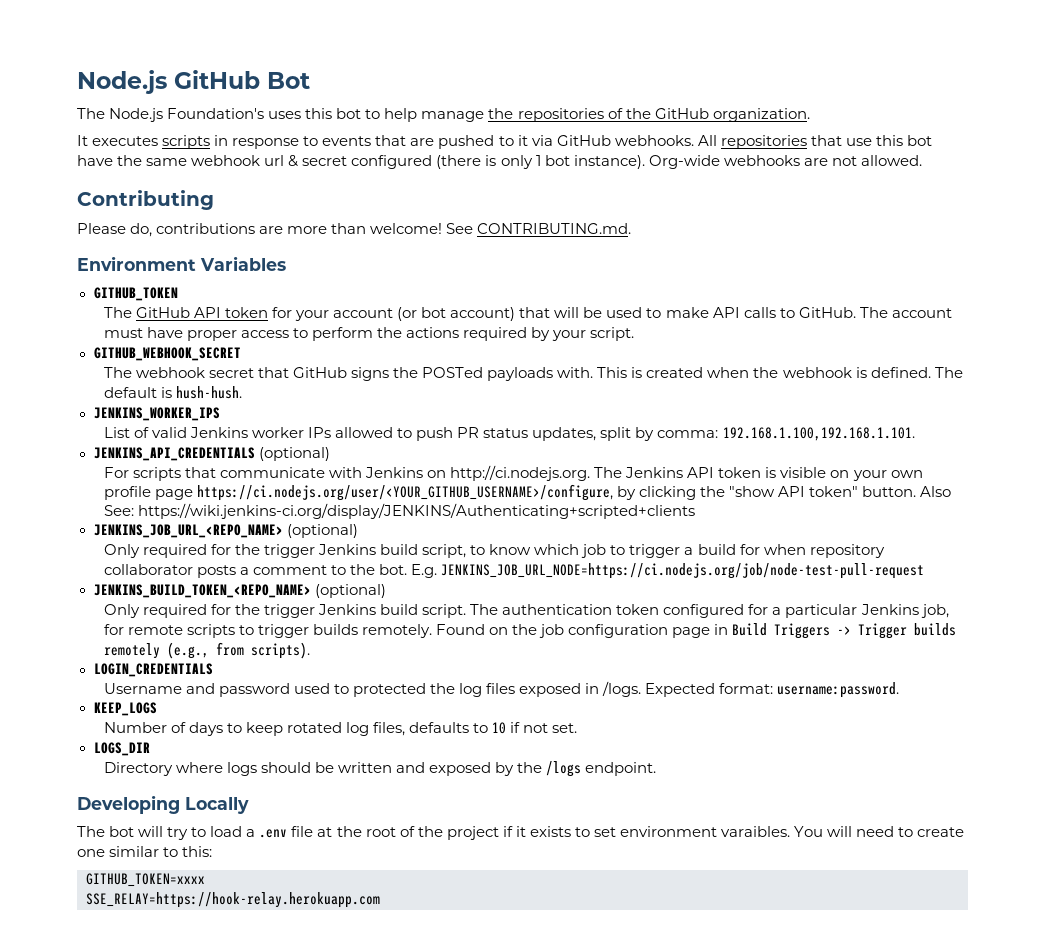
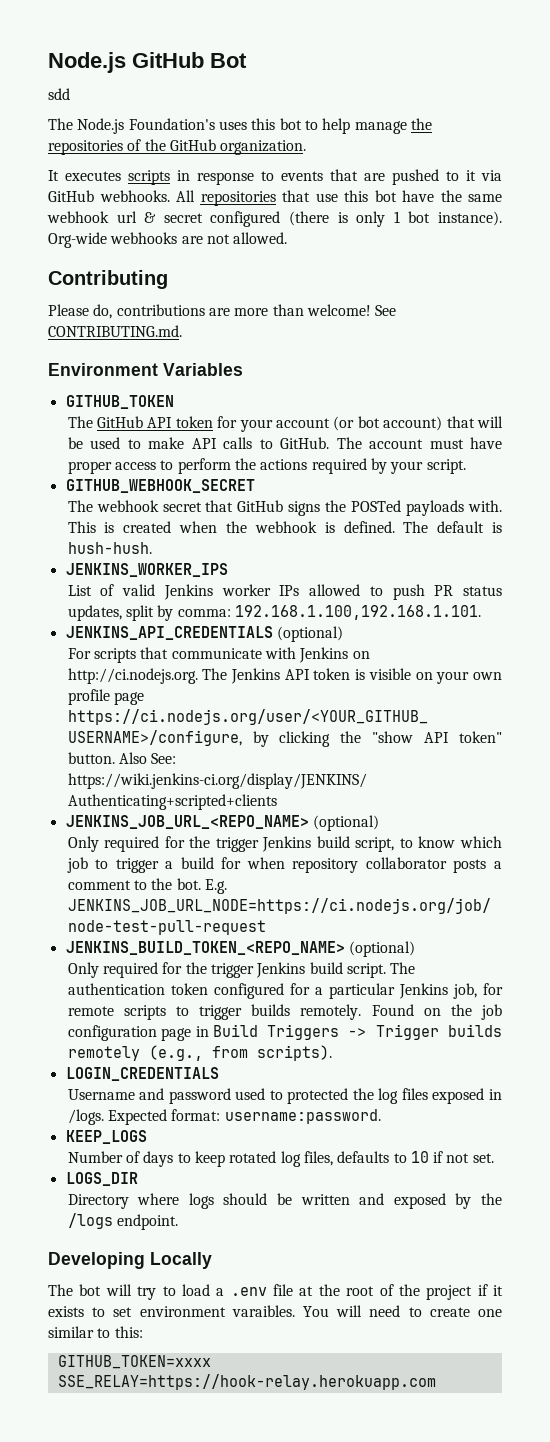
+ sdd

